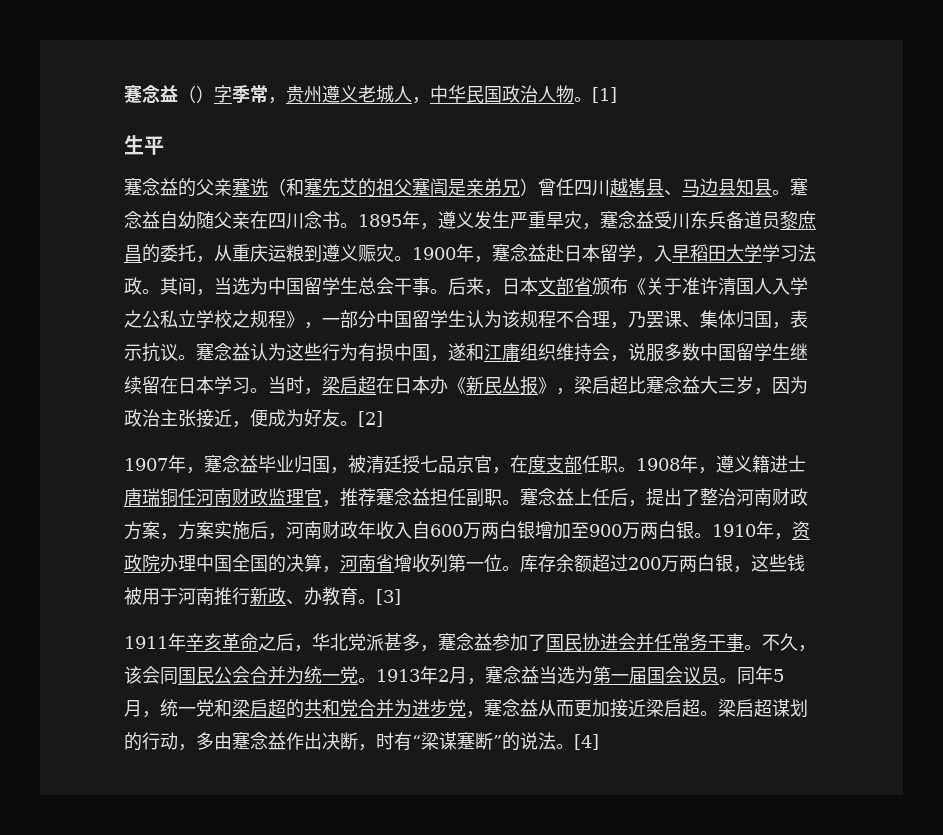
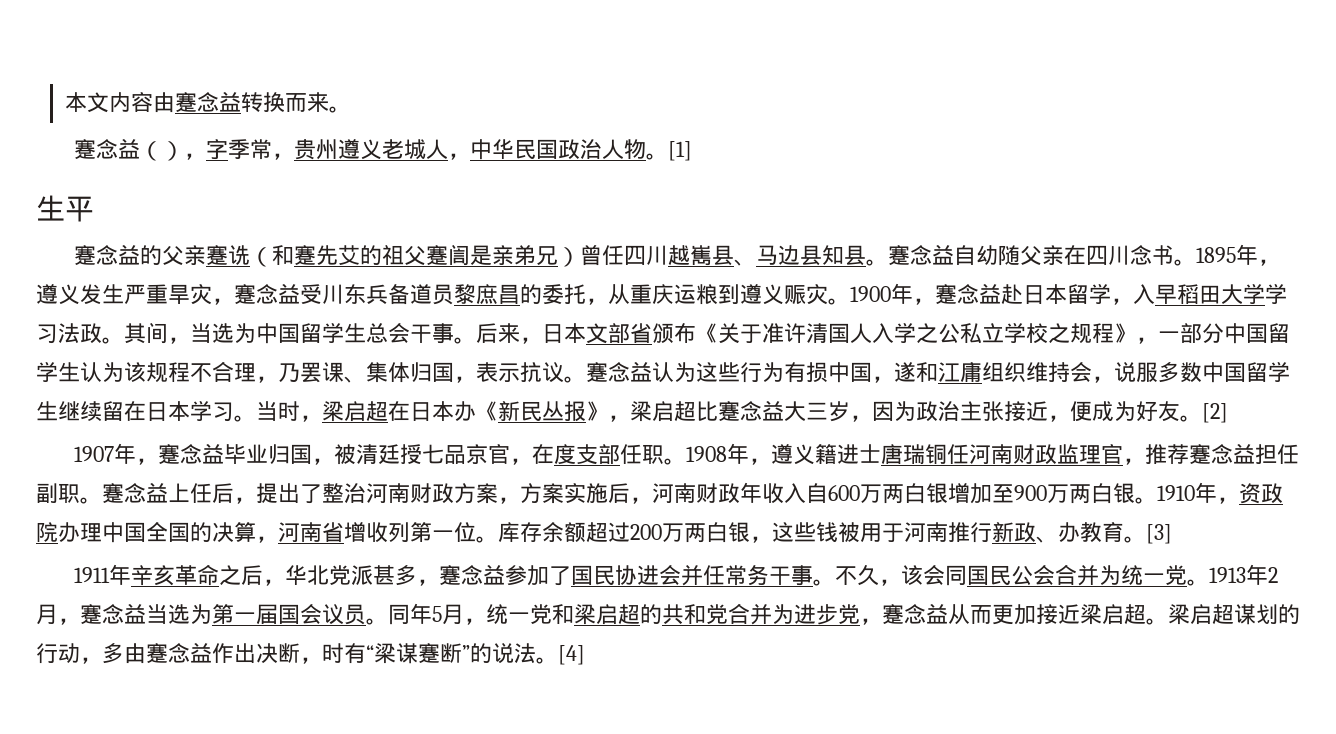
+ 本文内容由蹇念益转换而来。
- 蹇念益（）字季常，贵州遵义老城人，中华民国政治人物。
+ 蹇念益（），字季常，贵州遵义老城人，中华民国政治人物。

